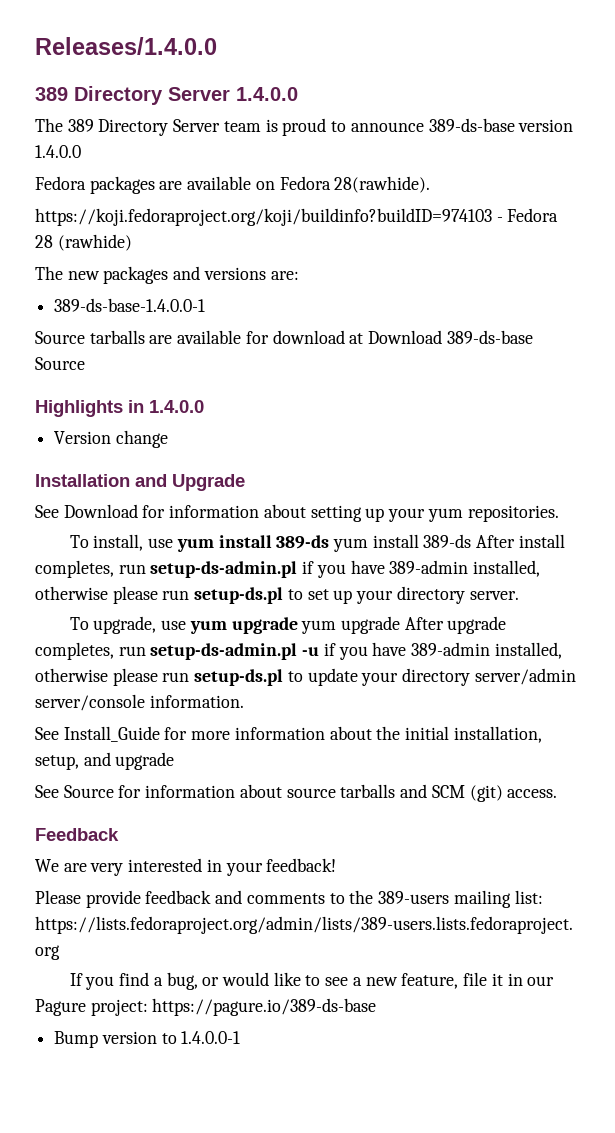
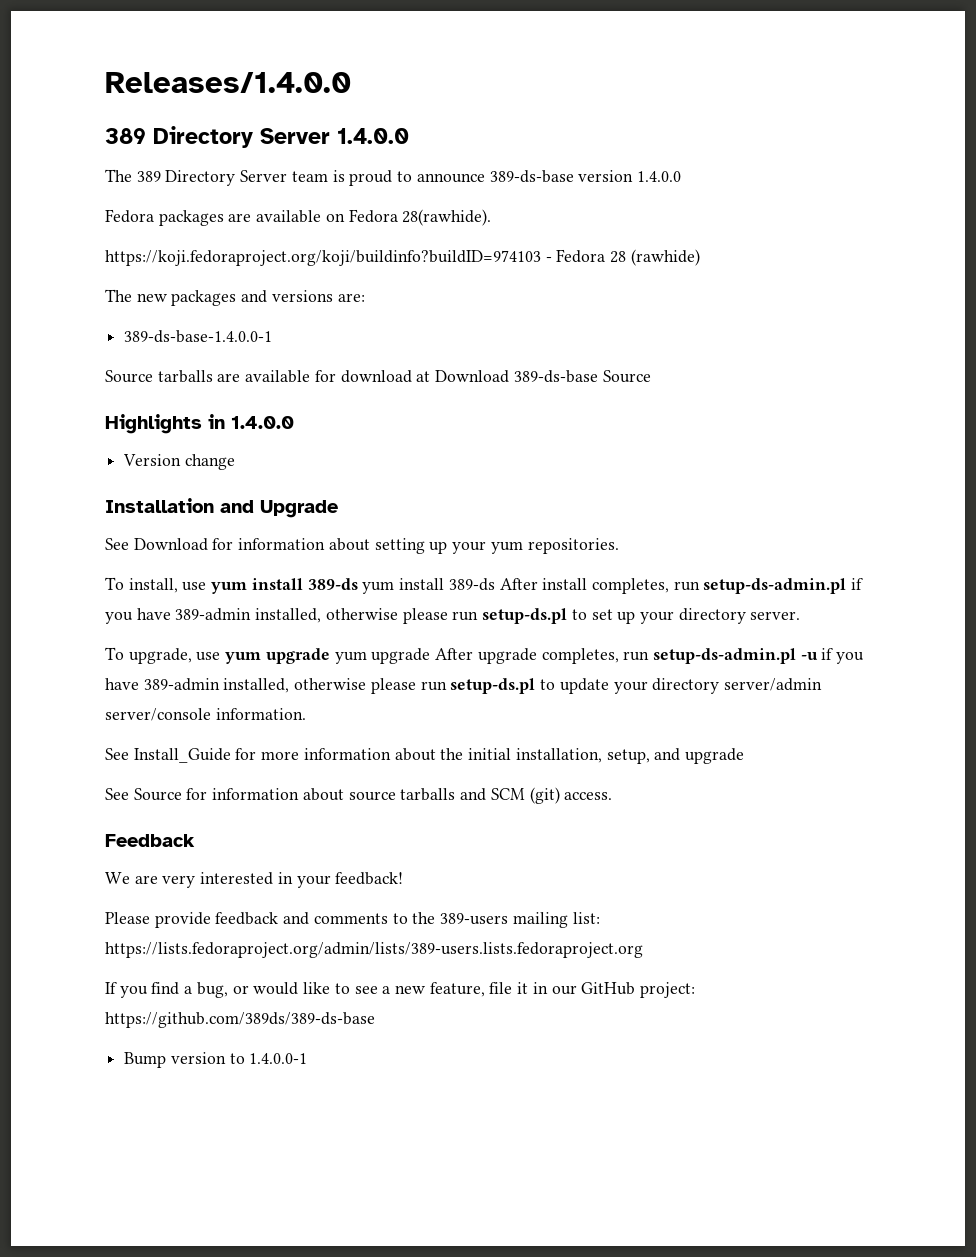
- If you find a bug, or would like to see a new feature, file it in our Pagure project: https://pagure.io/389-ds-base
+ If you find a bug, or would like to see a new feature, file it in our GitHub project: https://github.com/389ds/389-ds-base

